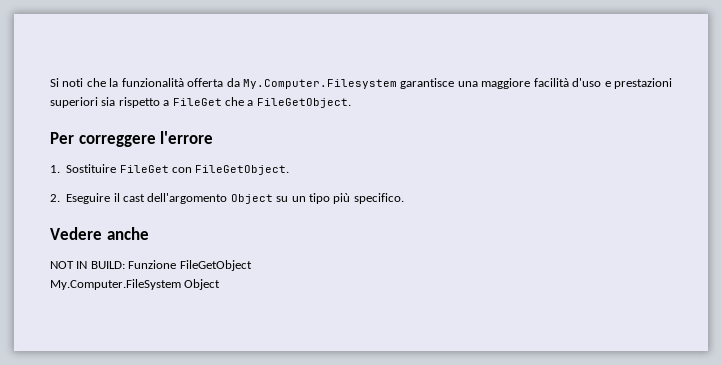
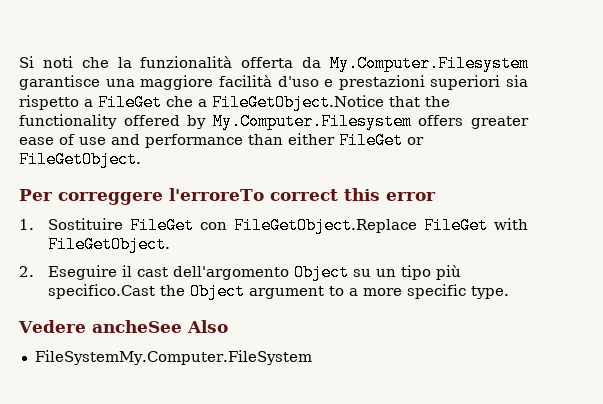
- Si noti che la funzionalità offerta da My.Computer.Filesystem garantisce una maggiore facilità d'uso e prestazioni superiori sia rispetto a FileGet che a FileGetObject.
+ Si noti che la funzionalità offerta da My.Computer.Filesystem garantisce una maggiore facilità d'uso e prestazioni superiori sia rispetto a FileGet che a FileGetObject.Notice that the functionality offered by My.Computer.Filesystem offers greater ease of use and performance than either FileGet or FileGetObject.
- Per correggere l'errore
+ Per correggere l'erroreTo correct this error
- 1. Sostituire FileGet con FileGetObject.
+ 1. Sostituire FileGet con FileGetObject.Replace FileGet with FileGetObject.
- 2. Eseguire il cast dell'argomento Object su un tipo più specifico.
- Vedere anche
- NOT IN BUILD: Funzione FileGetObject
- My.Computer.FileSystem Object
+ 2. Eseguire il cast dell'argomento Object su un tipo più specifico.Cast the Object argument to a more specific type.
+ Vedere ancheSee Also
+ FileSystemMy.Computer.FileSystem

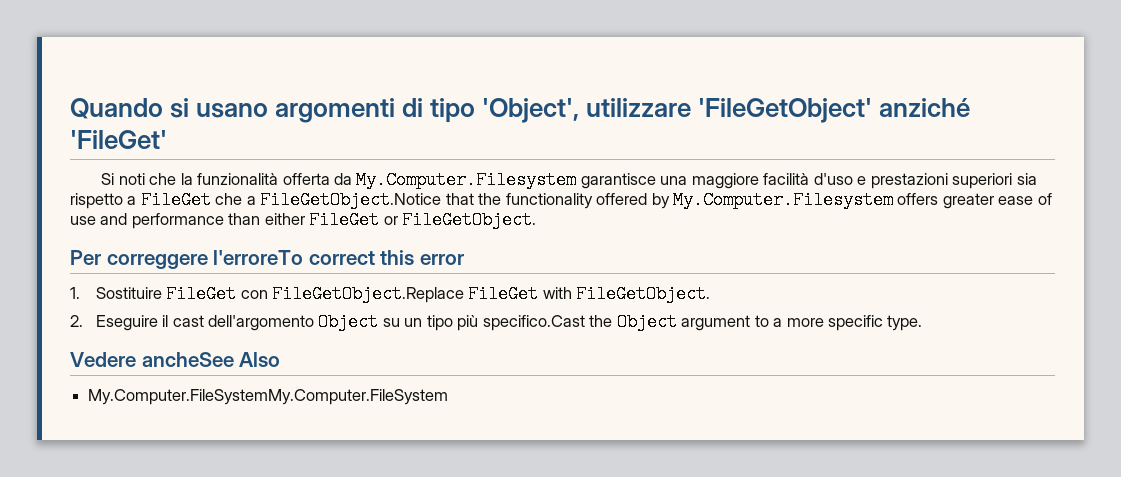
+ Quando si usano argomenti di tipo 'Object', utilizzare 'FileGetObject' anziché 'FileGet'
- FileSystemMy.Computer.FileSystem
+ My.Computer.FileSystemMy.Computer.FileSystem

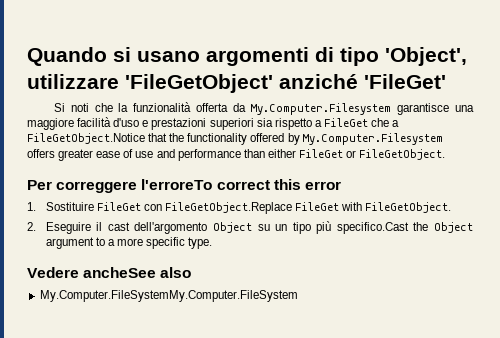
- Vedere ancheSee Also
+ Vedere ancheSee also

